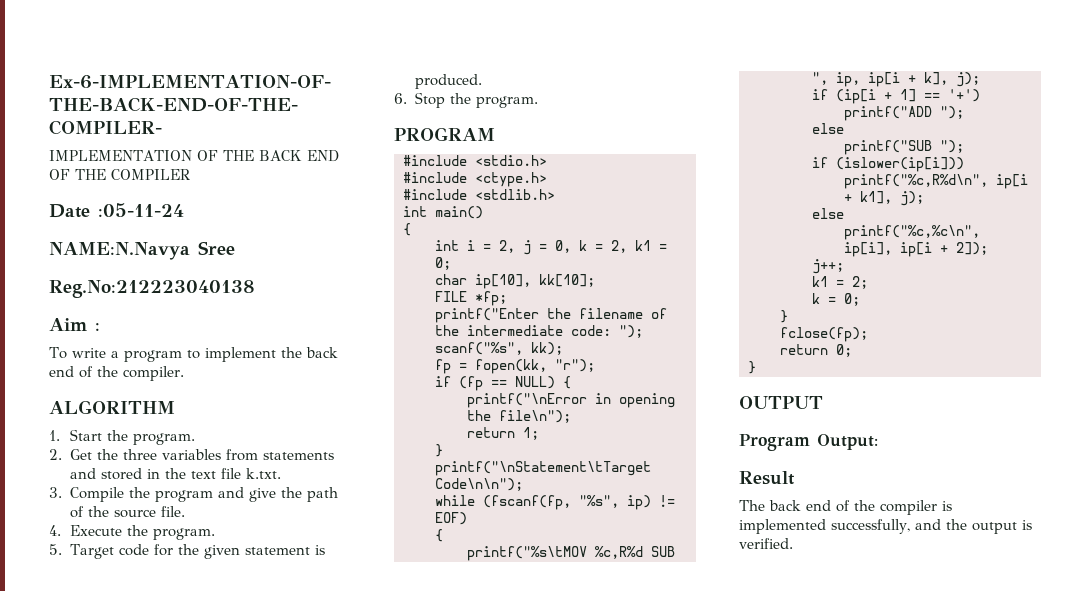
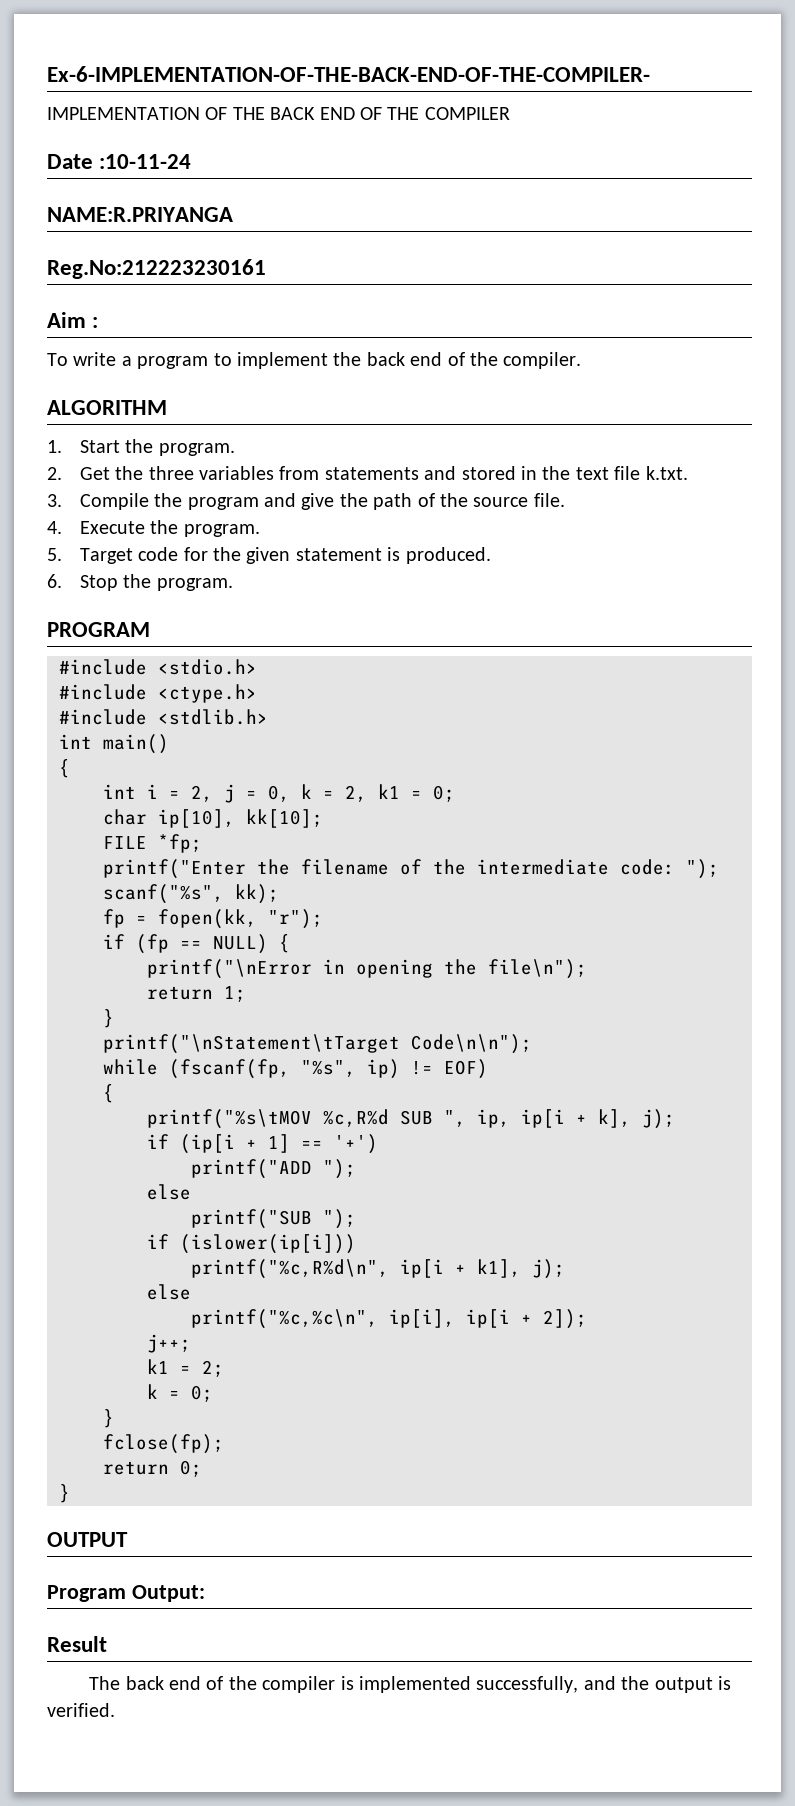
- Date :05-11-24
- NAME:N.Navya Sree
- Reg.No:212223040138
+ Date :10-11-24
+ NAME:R.PRIYANGA
+ Reg.No:212223230161

